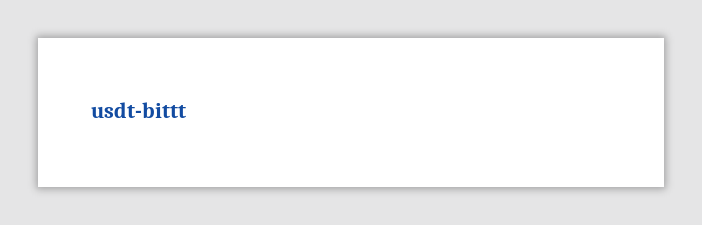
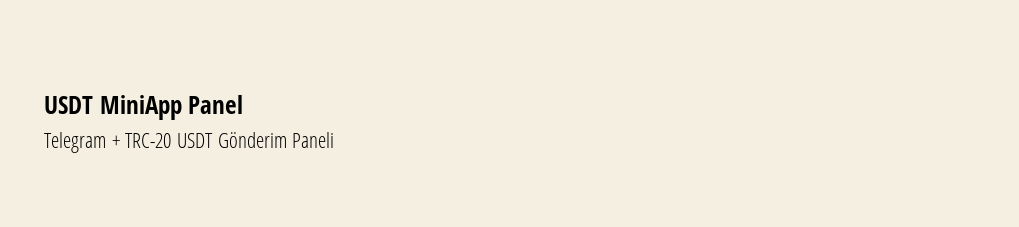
- usdt-bittt
+ USDT MiniApp Panel
+ Telegram + TRC-20 USDT Gönderim Paneli

